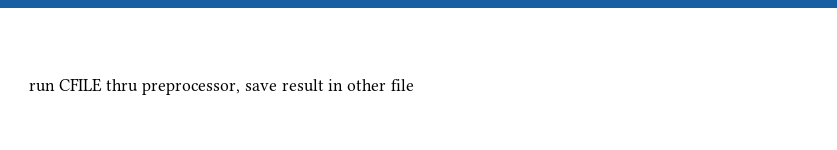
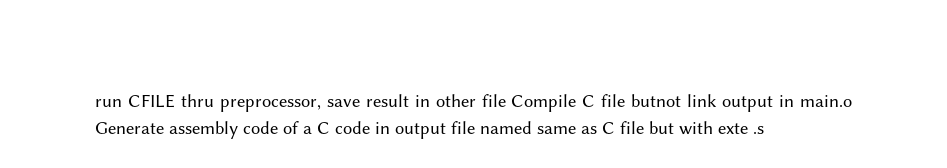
- run CFILE thru preprocessor, save result in other file
+ run CFILE thru preprocessor, save result in other file Compile C file butnot link output in main.o Generate assembly code of a C code in output file named same as C file but with exte .s

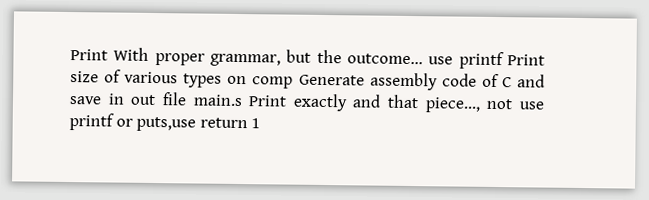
- run CFILE thru preprocessor, save result in other file Compile C file butnot link output in main.o Generate assembly code of a C code in output file named same as C file but with exte .s
+ Print With proper grammar, but the outcome... use printf Print size of various types on comp Generate assembly code of C and save in out file main.s Print exactly and that piece..., not use printf or puts,use return 1

